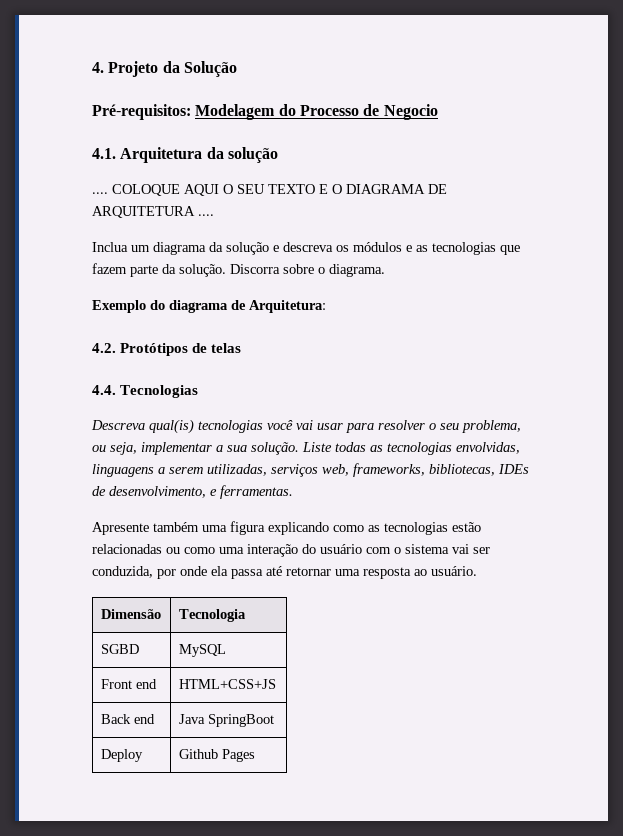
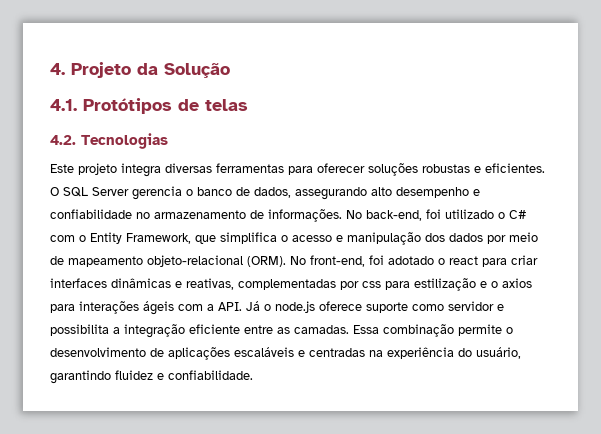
- Pré-requisitos: Modelagem do Processo de Negocio
- 4.1. Arquitetura da solução
- .... COLOQUE AQUI O SEU TEXTO E O DIAGRAMA DE ARQUITETURA ....
- Inclua um diagrama da solução e descreva os módulos e as tecnologias que fazem parte da solução. Discorra sobre o diagrama.
- Exemplo do diagrama de Arquitetura:
- 4.2. Protótipos de telas
+ 4.1. Protótipos de telas
- 4.4. Tecnologias
+ 4.2. Tecnologias
- Descreva qual(is) tecnologias você vai usar para resolver o seu problema, ou seja, implementar a sua solução. Liste todas as tecnologias envolvidas, linguagens a serem utilizadas, serviços web, frameworks, bibliotecas, IDEs de desenvolvimento, e ferramentas.
- Apresente também uma figura explicando como as tecnologias estão relacionadas ou como uma interação do usuário com o sistema vai ser conduzida, por onde ela passa até retornar uma resposta ao usuário.
- Dimensão | Tecnologia
- SGBD | MySQL
- Front end | HTML+CSS+JS
- Back end | Java SpringBoot
- Deploy | Github Pages
+ Este projeto integra diversas ferramentas para oferecer soluções robustas e eficientes. O SQL Server gerencia o banco de dados, assegurando alto desempenho e confiabilidade no armazenamento de informações. No back-end, foi utilizado o C# com o Entity Framework, que simplifica o acesso e manipulação dos dados por meio de mapeamento objeto-relacional (ORM). No front-end, foi adotado o react para criar interfaces dinâmicas e reativas, complementadas por css para estilização e o axios para interações ágeis com a API. Já o node.js oferece suporte como servidor e possibilita a integração eficiente entre as camadas. Essa combinação permite o desenvolvimento de aplicações escaláveis e centradas na experiência do usuário, garantindo fluidez e confiabilidade.

